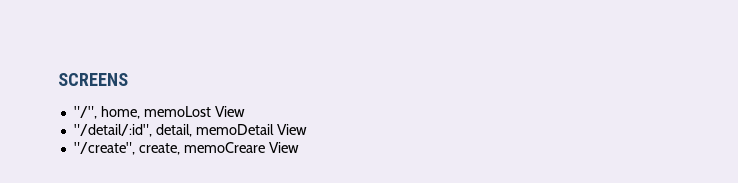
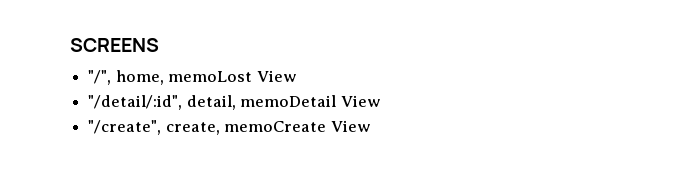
- "/create", create, memoCreare View
+ "/create", create, memoCreate View

